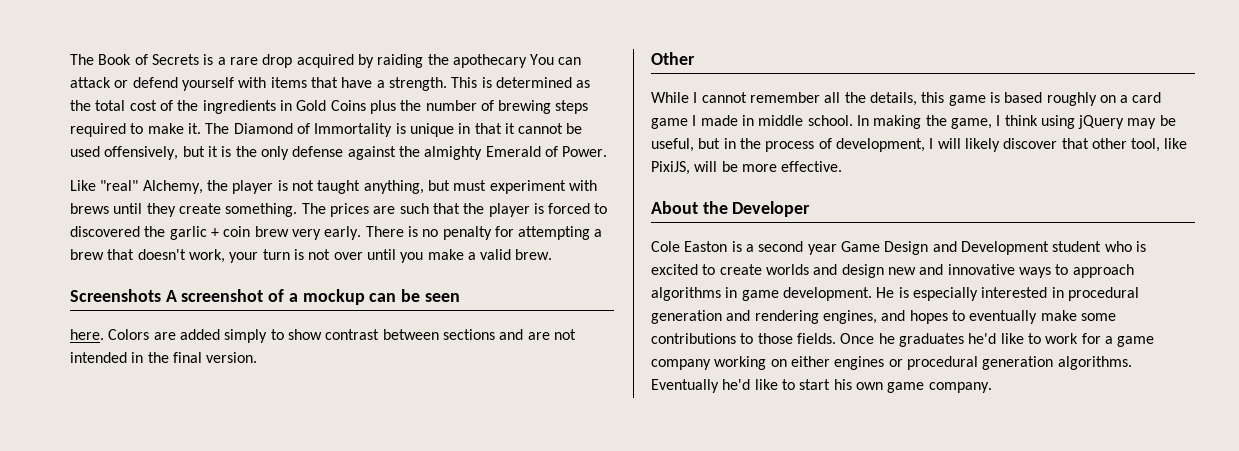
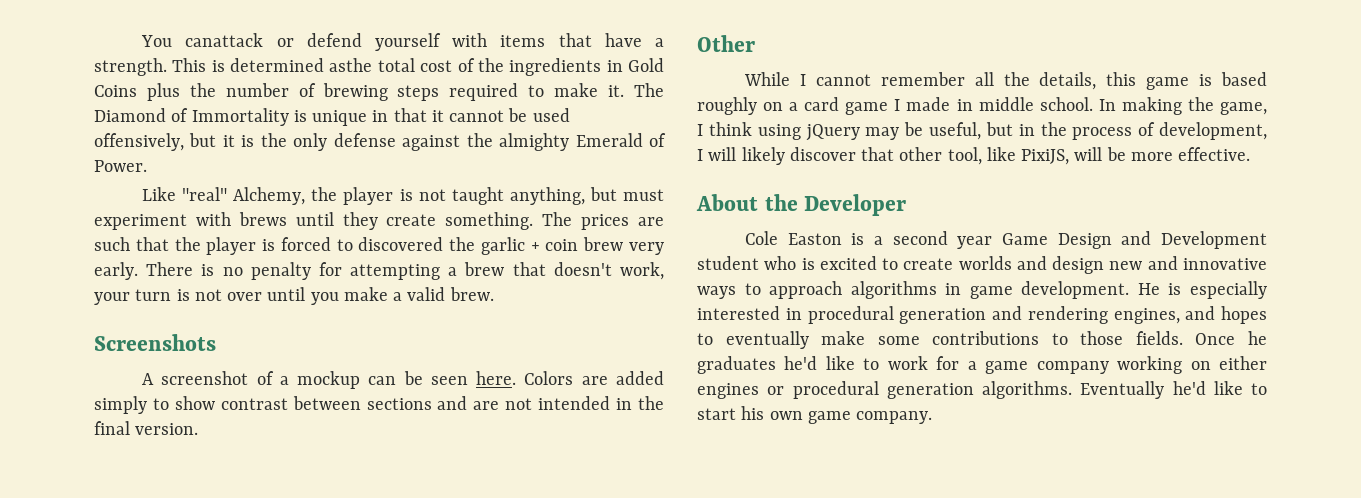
- The Book of Secrets is a rare drop acquired by raiding the apothecary You can attack or defend yourself with items that have a strength.
+ You canattack or defend yourself with items that have a strength.
- This is determined as the total cost of the ingredients in Gold Coins plus the number of brewing steps required to make it.
+ This is determined asthe total cost of the ingredients in Gold Coins plus the number of brewing steps required to make it.
- Screenshots A screenshot of a mockup can be seen
- here.
+ Screenshots
+ A screenshot of a mockup can be seen here.

